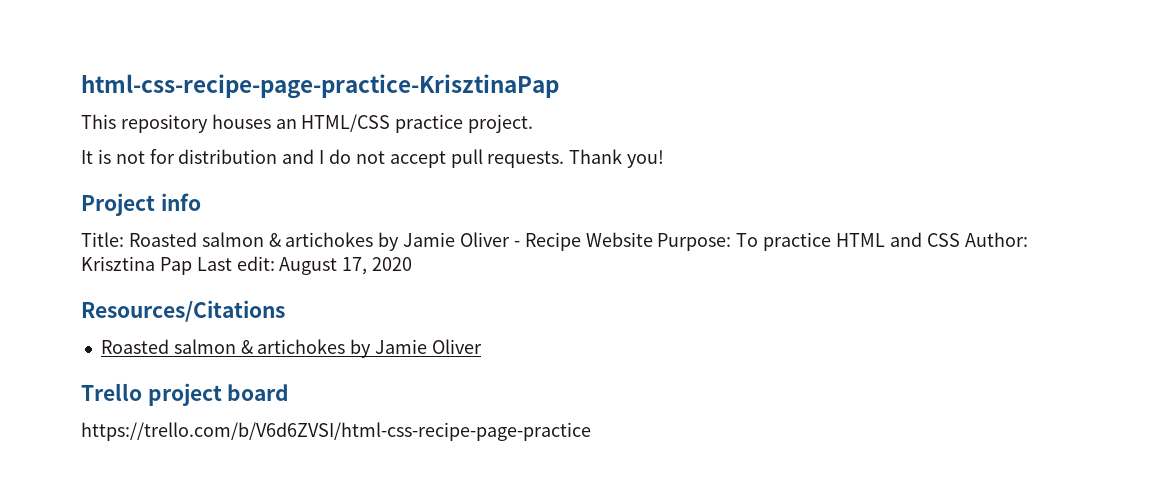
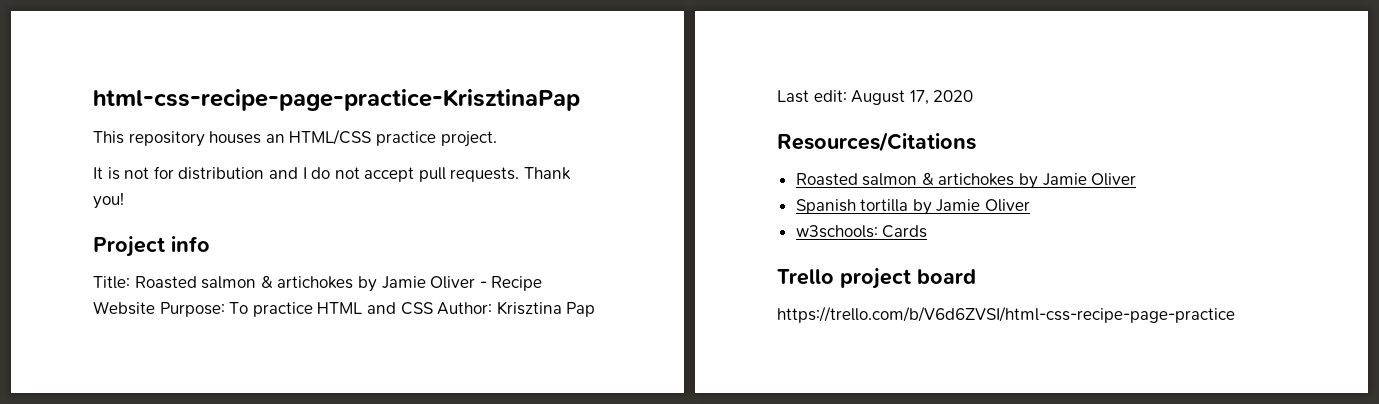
+ Spanish tortilla by Jamie Oliver
+ w3schools: Cards

